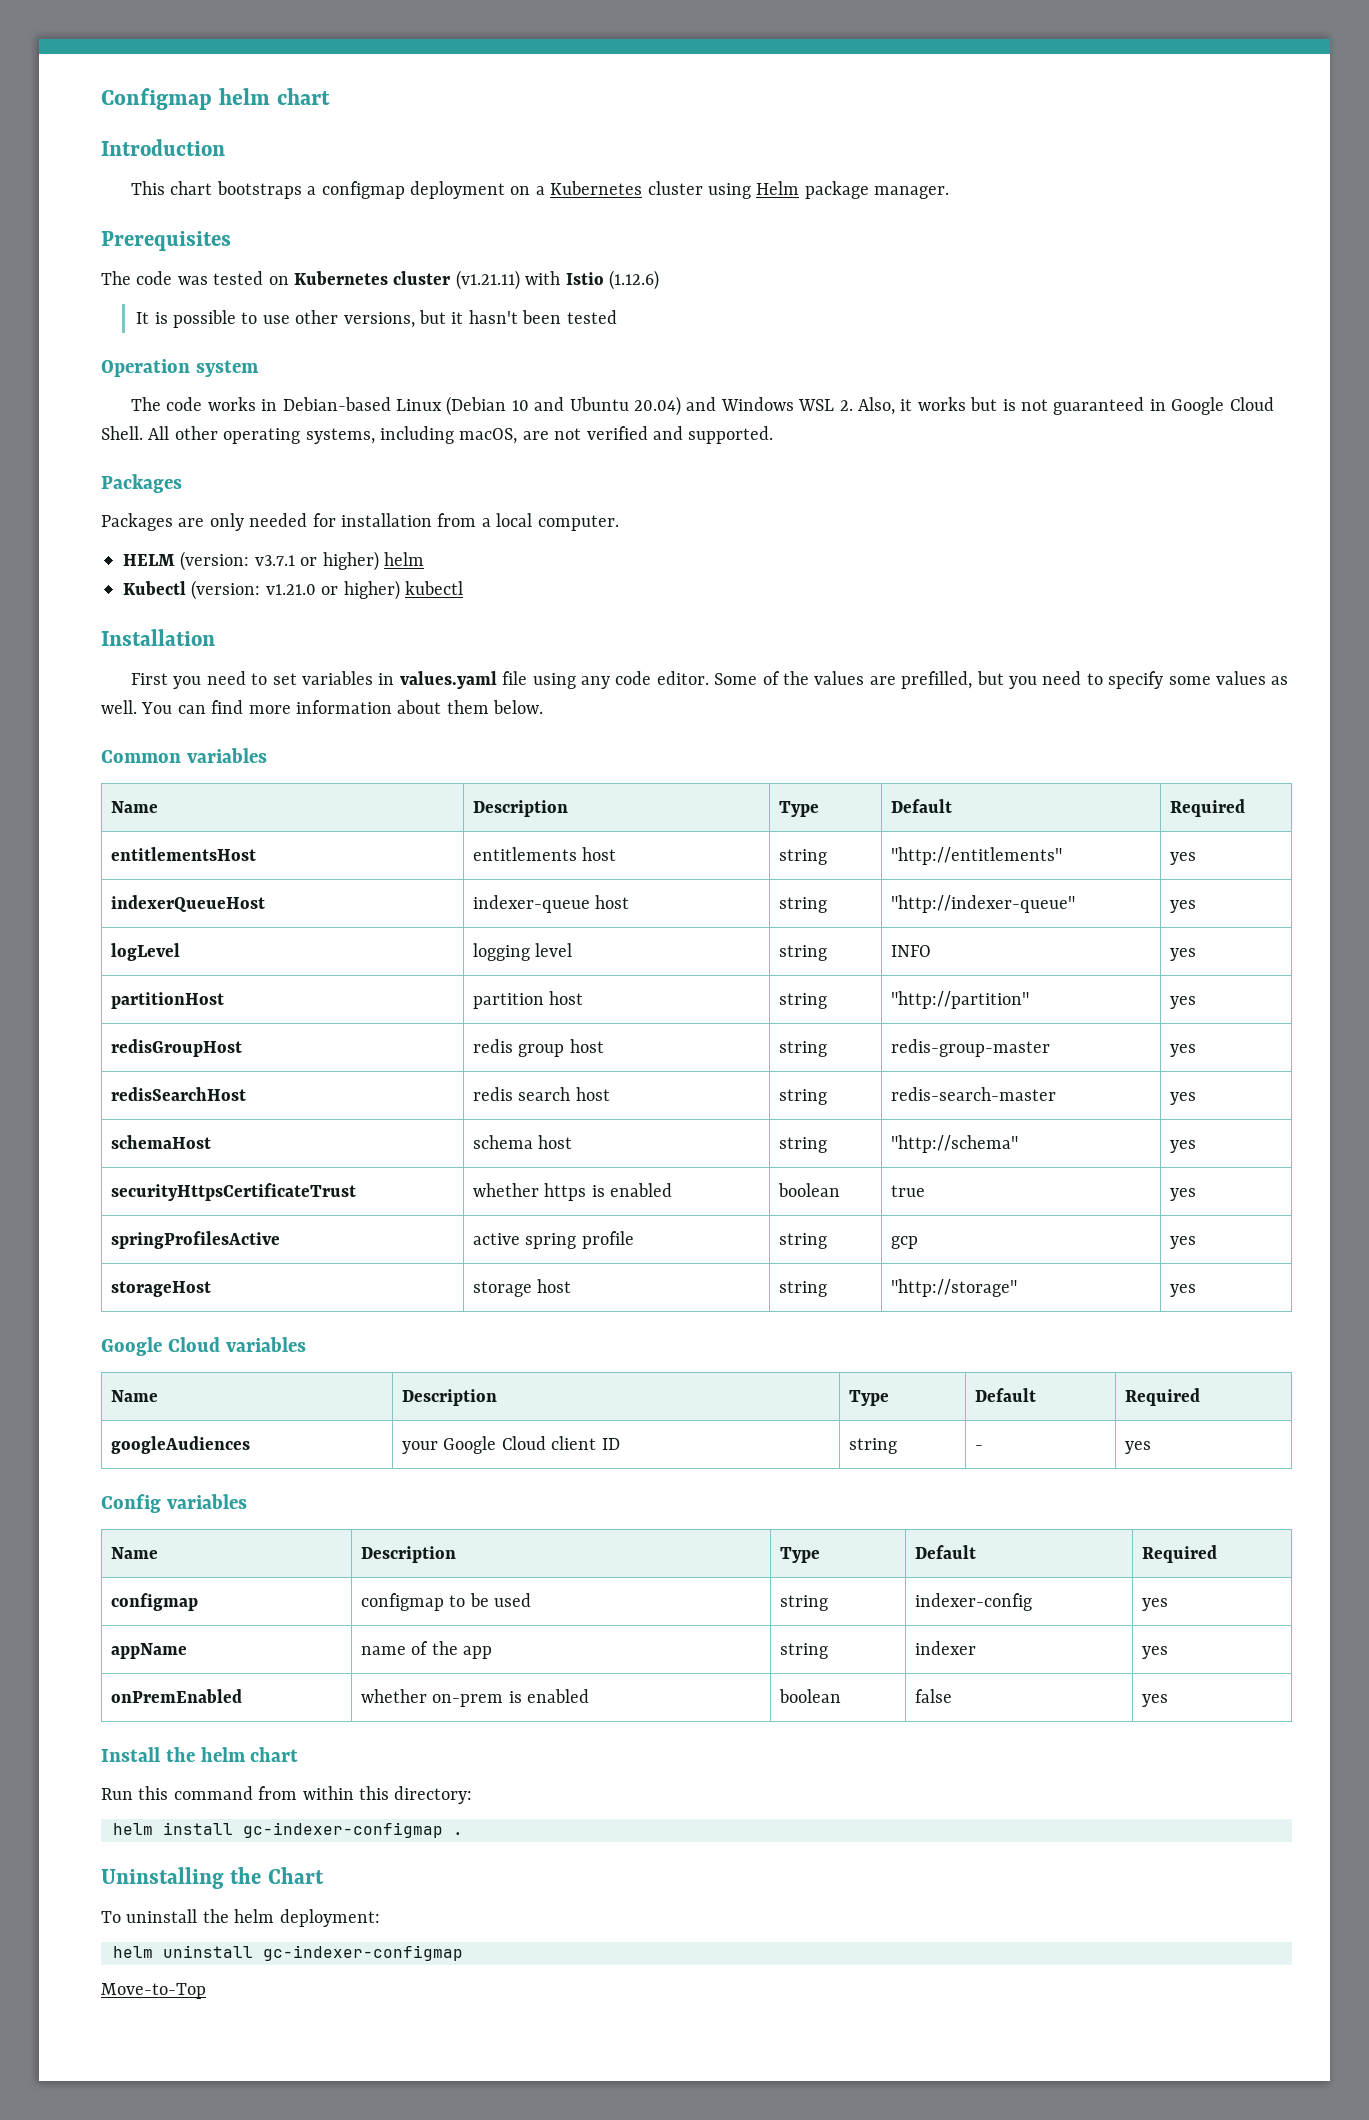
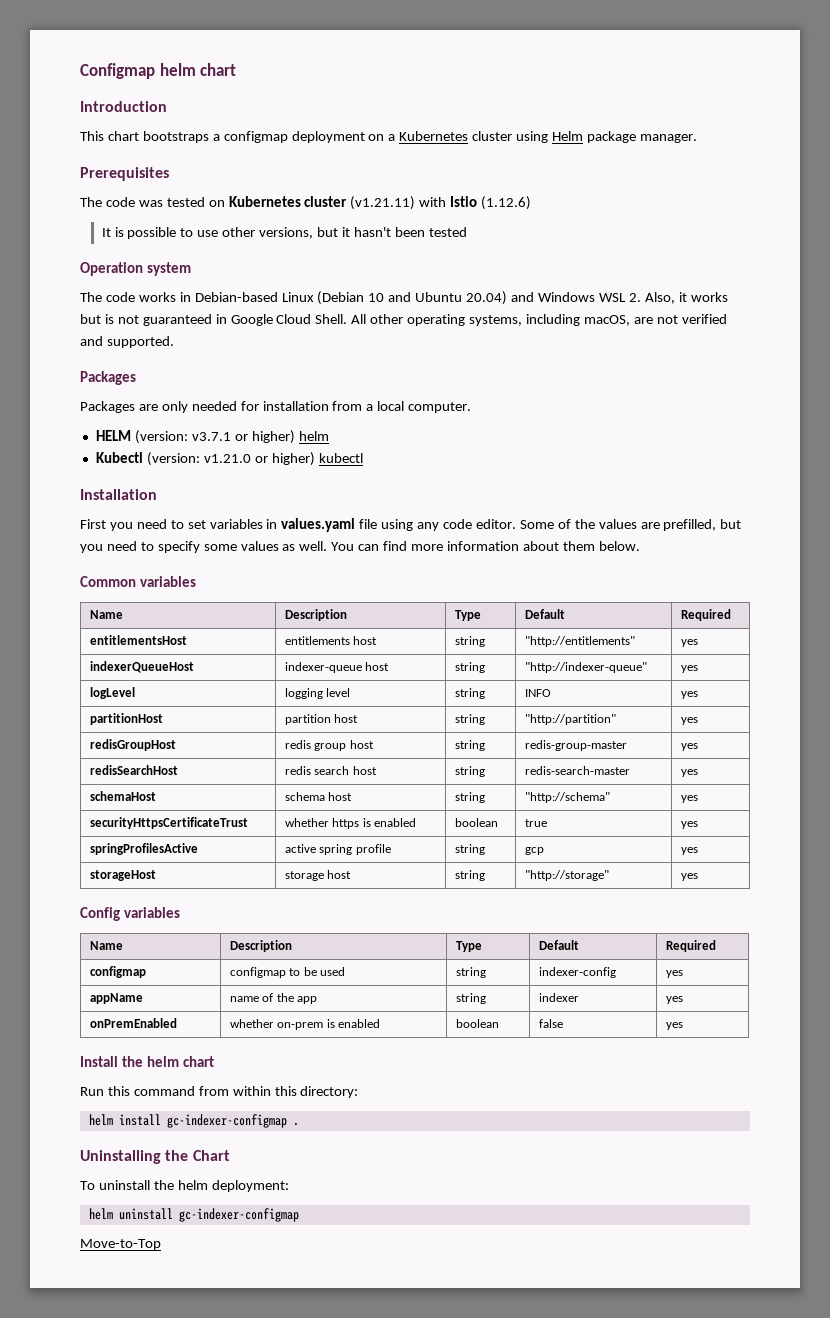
- Google Cloud variables
- Name | Description | Type | Default | Required
- googleAudiences | your Google Cloud client ID | string | - | yes

